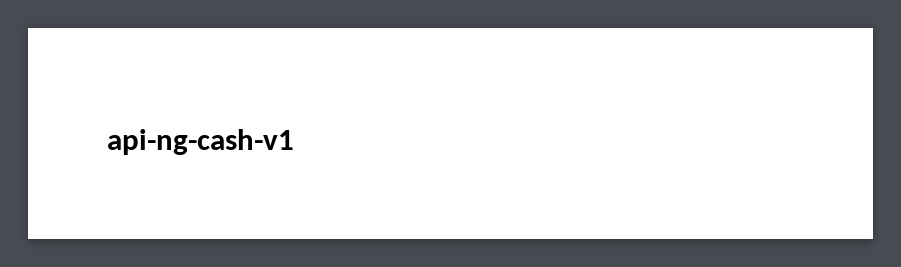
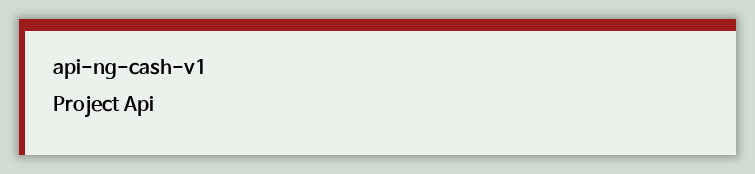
+ Project Api

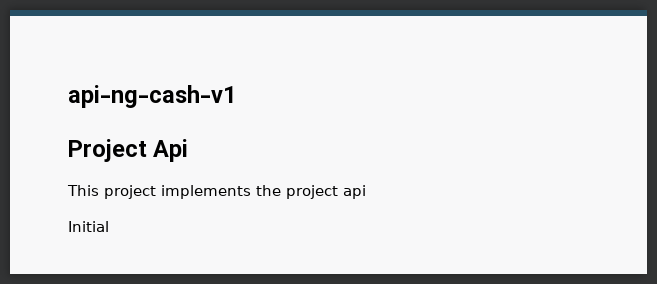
+ This project implements the project api
+ Initial

